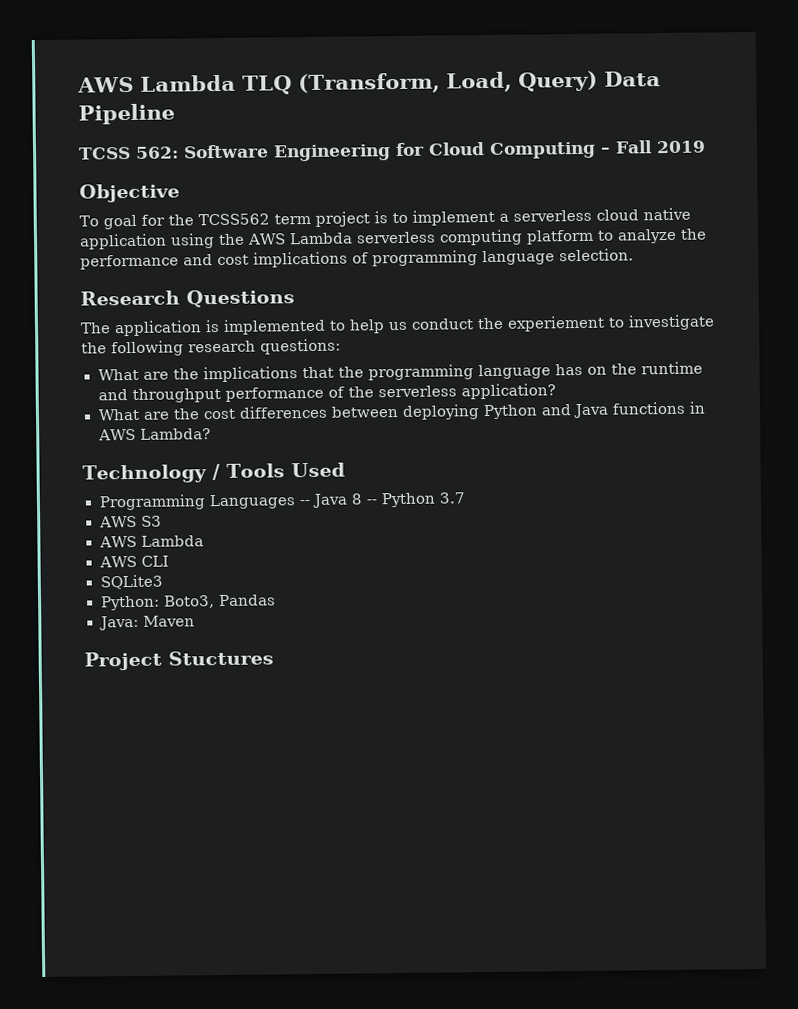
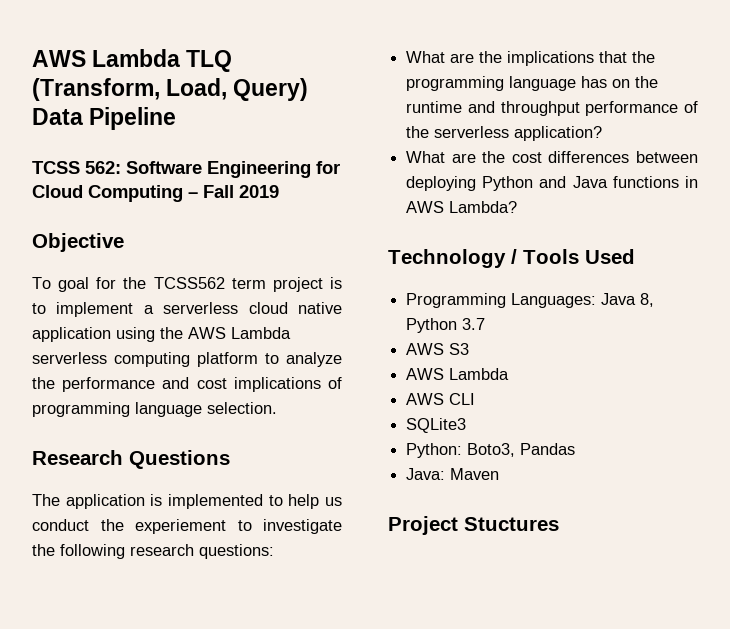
- Programming Languages -- Java 8 -- Python 3.7
+ Programming Languages: Java 8, Python 3.7

